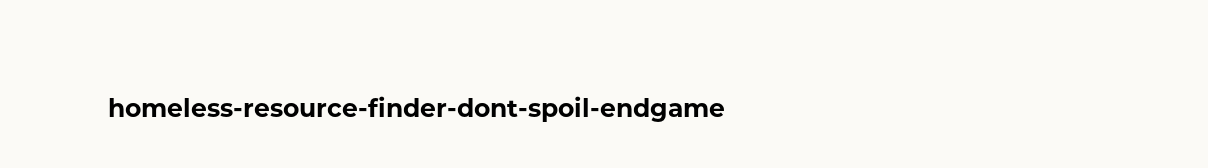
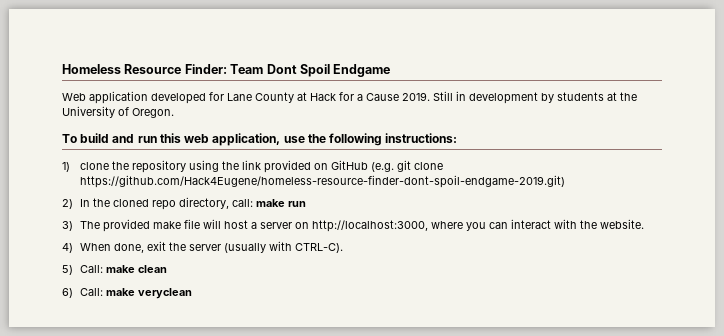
- homeless-resource-finder-dont-spoil-endgame
+ Homeless Resource Finder: Team Dont Spoil Endgame
+ Web application developed for Lane County at Hack for a Cause 2019. Still in development by students at the University of Oregon.
+ To build and run this web application, use the following instructions:
+ 1) clone the repository using the link provided on GitHub (e.g. git clone https://github.com/Hack4Eugene/homeless-resource-finder-dont-spoil-endgame-2019.git)
+ 2) In the cloned repo directory, call: make run
+ 3) The provided make file will host a server on http://localhost:3000, where you can interact with the website.
+ 4) When done, exit the server (usually with CTRL-C).
+ 5) Call: make clean
+ 6) Call: make veryclean

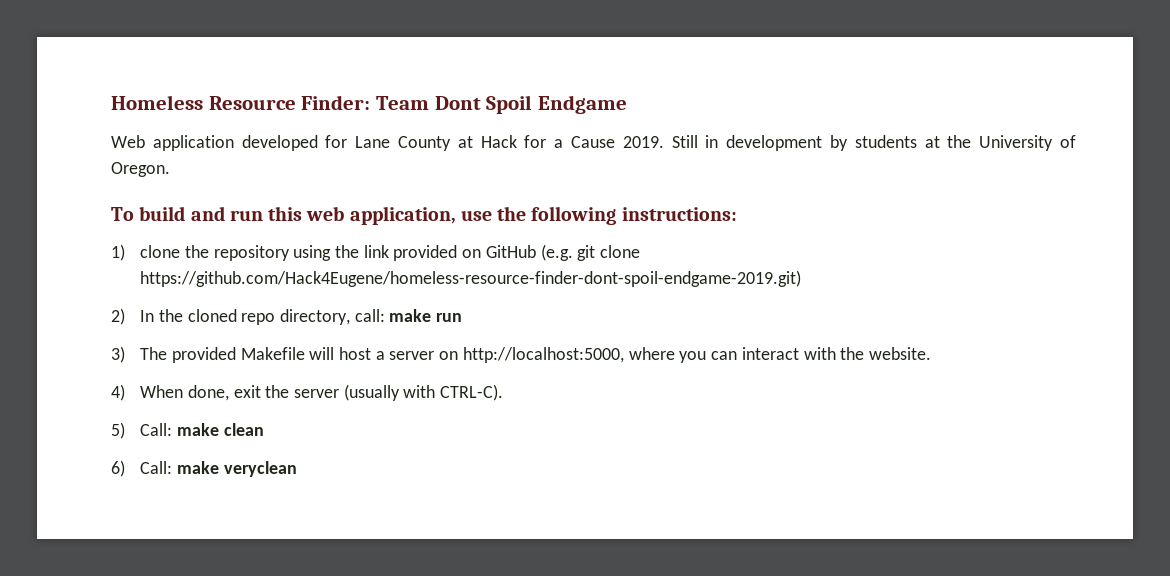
- 3) The provided make file will host a server on http://localhost:3000, where you can interact with the website.
+ 3) The provided Makefile will host a server on http://localhost:5000, where you can interact with the website.

